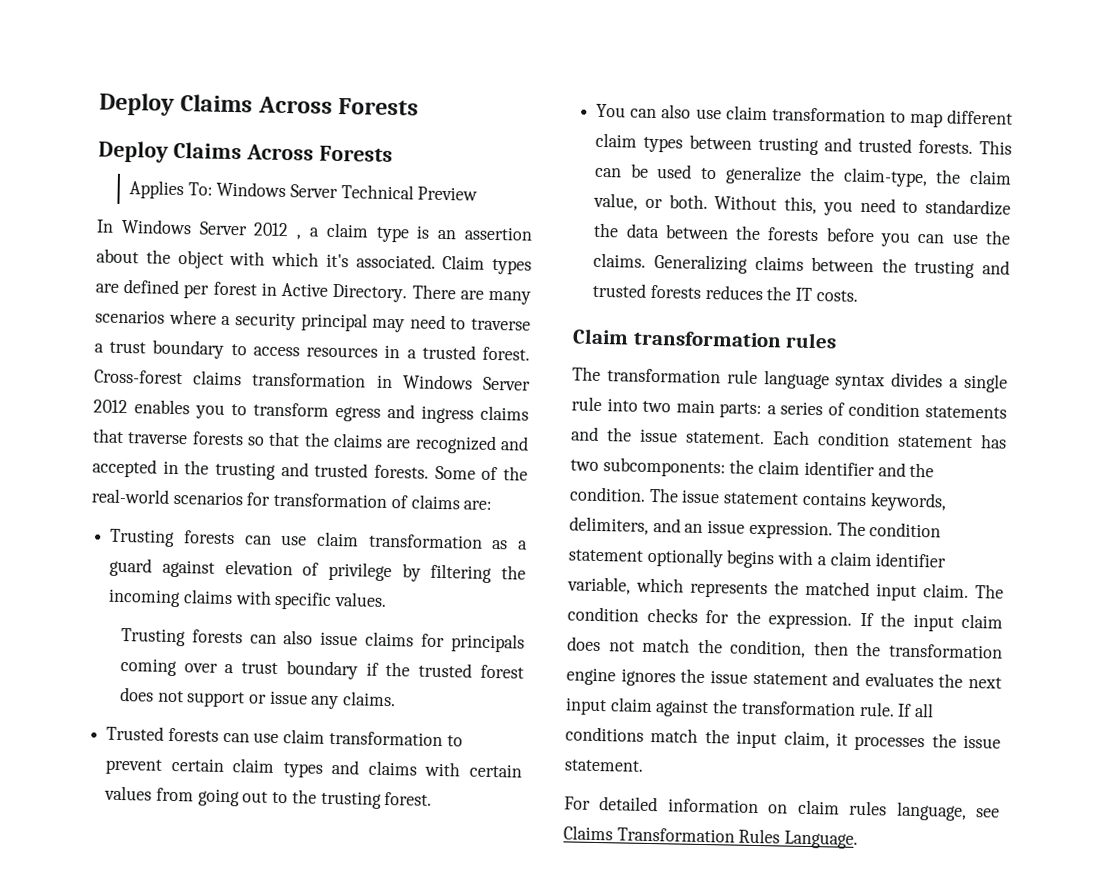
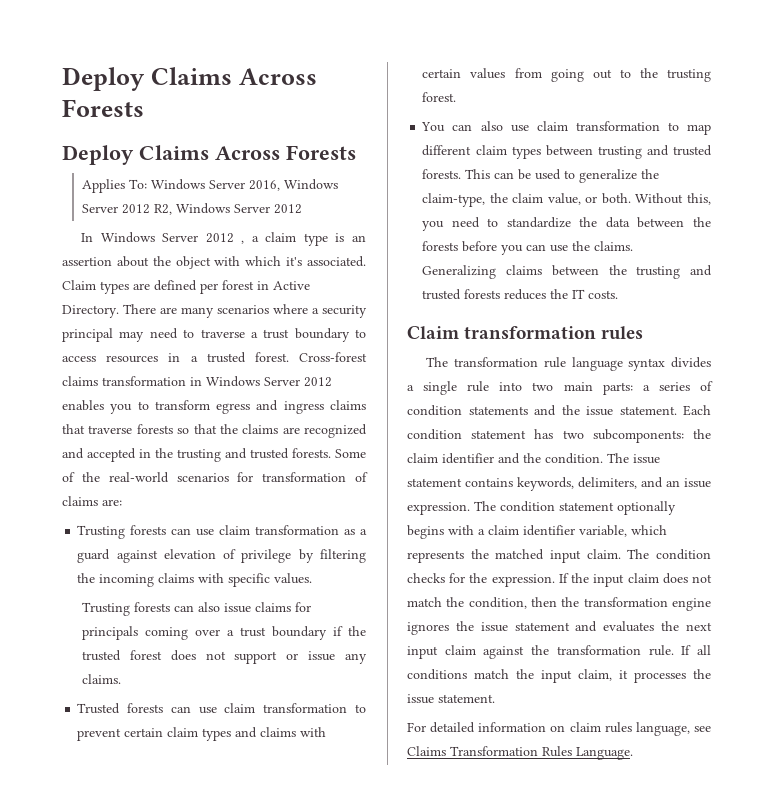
- Applies To: Windows Server Technical Preview
+ Applies To: Windows Server 2016, Windows Server 2012 R2, Windows Server 2012

